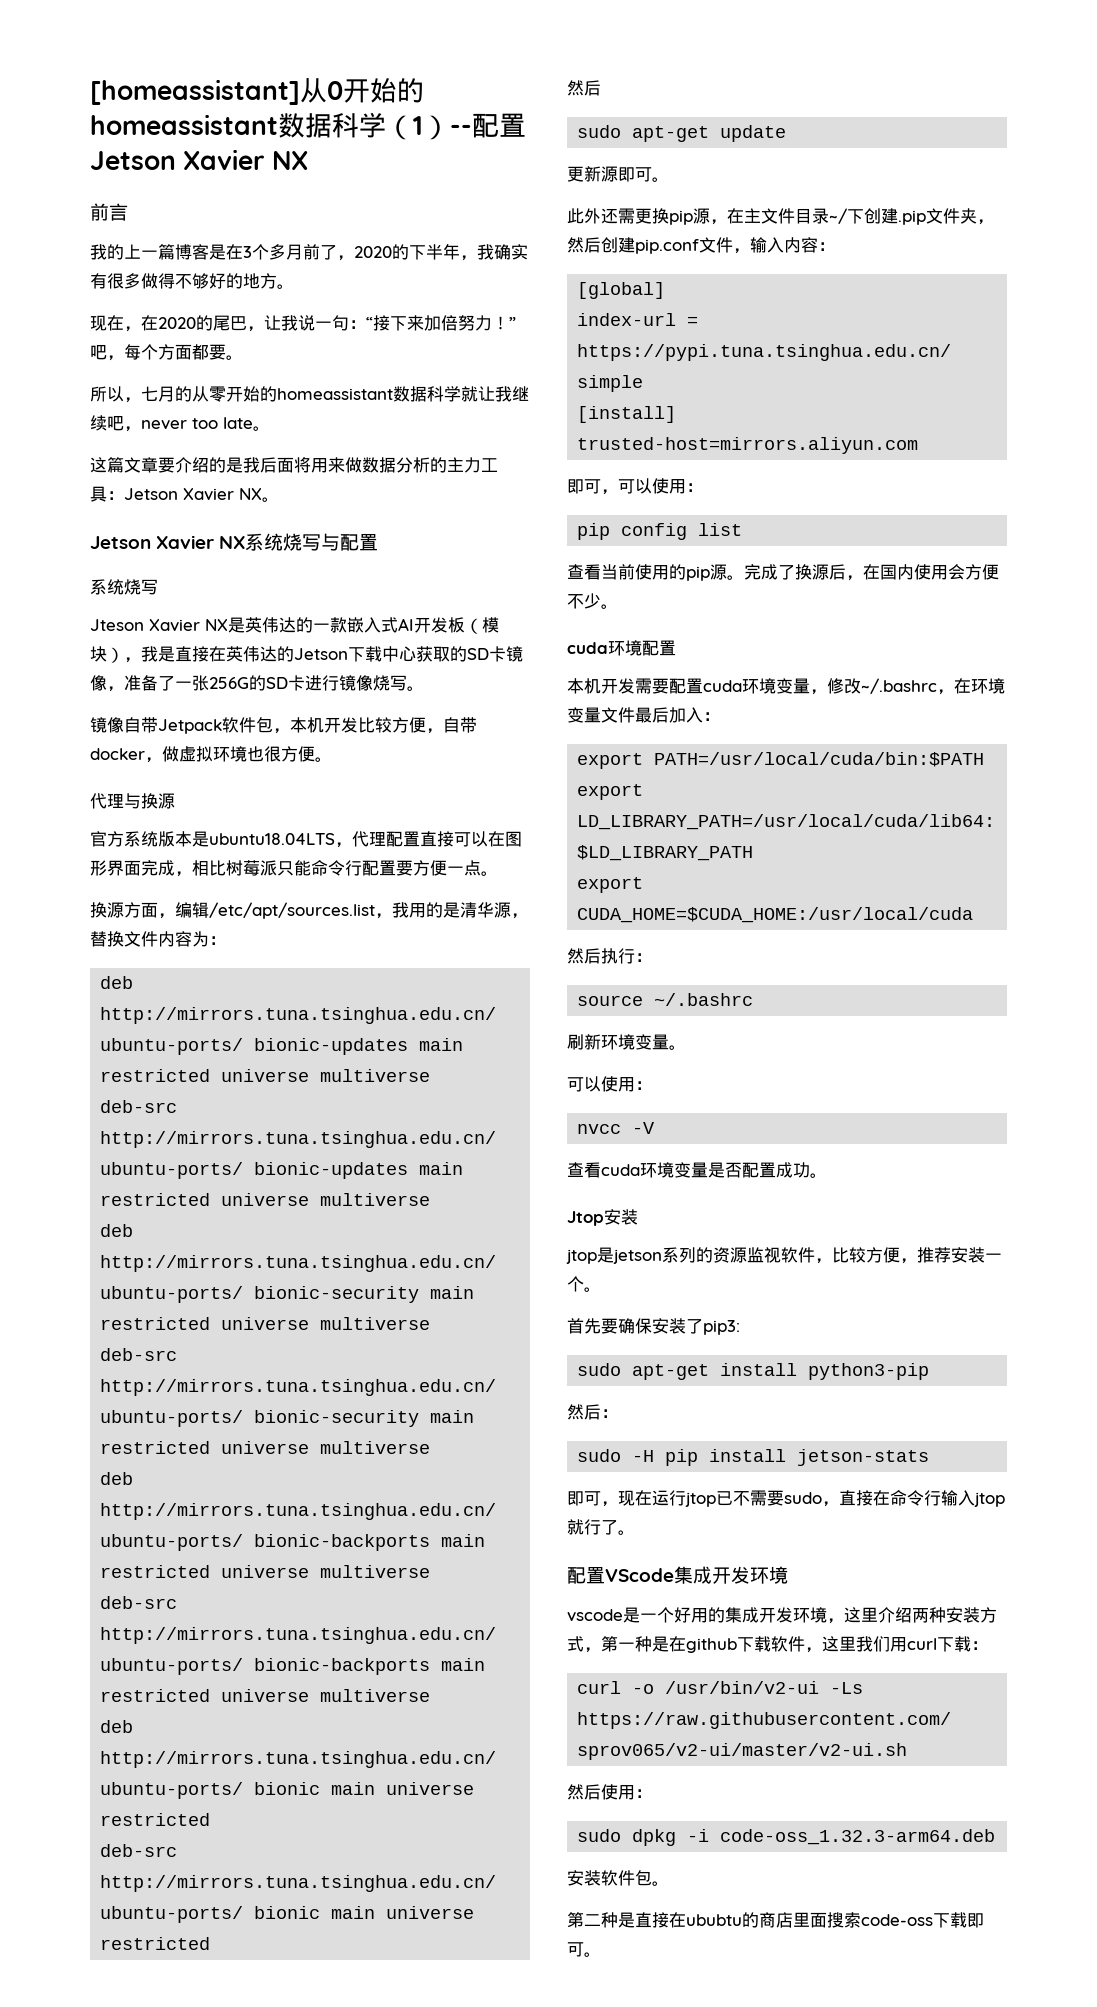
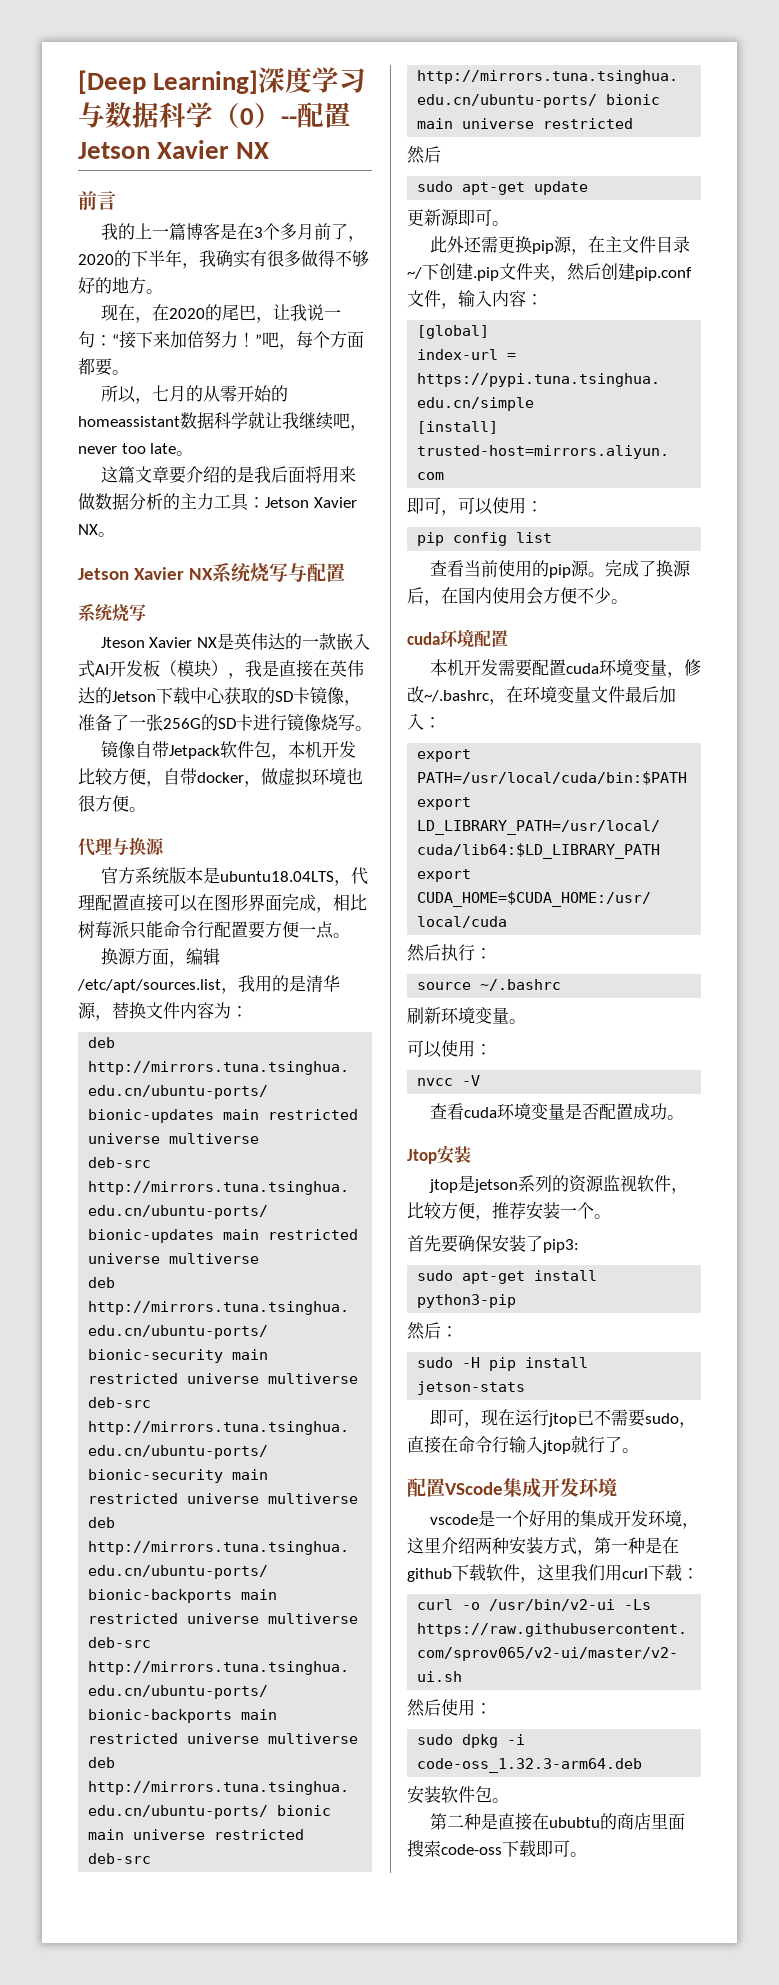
- [homeassistant]从0开始的homeassistant数据科学（1）--配置Jetson Xavier NX
+ [Deep Learning]深度学习与数据科学（0）--配置Jetson Xavier NX

